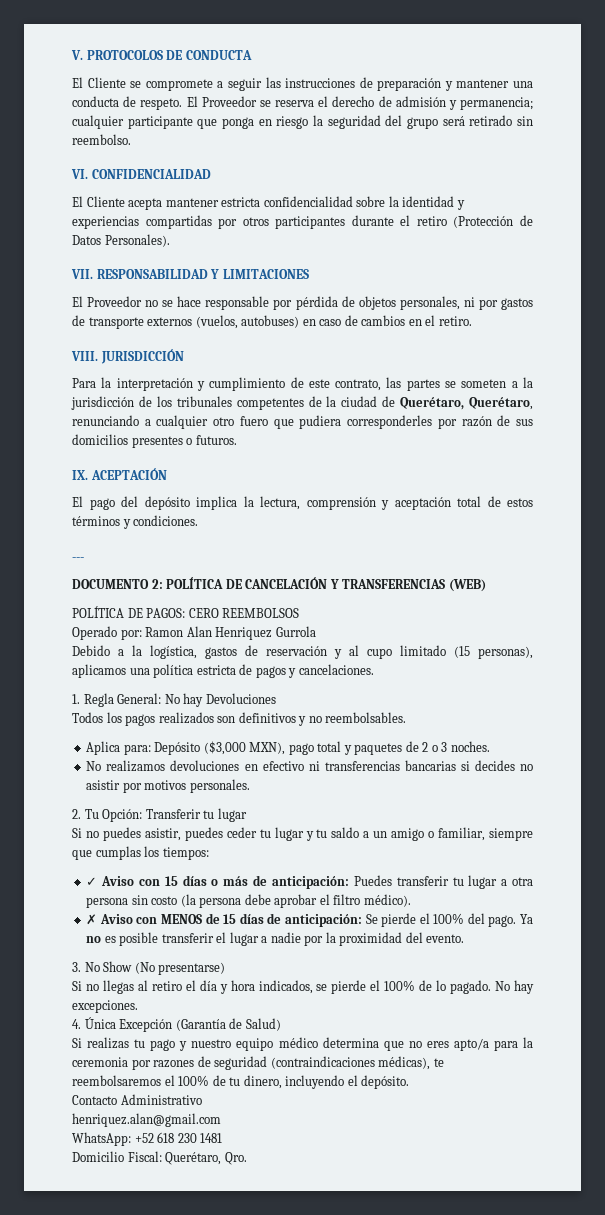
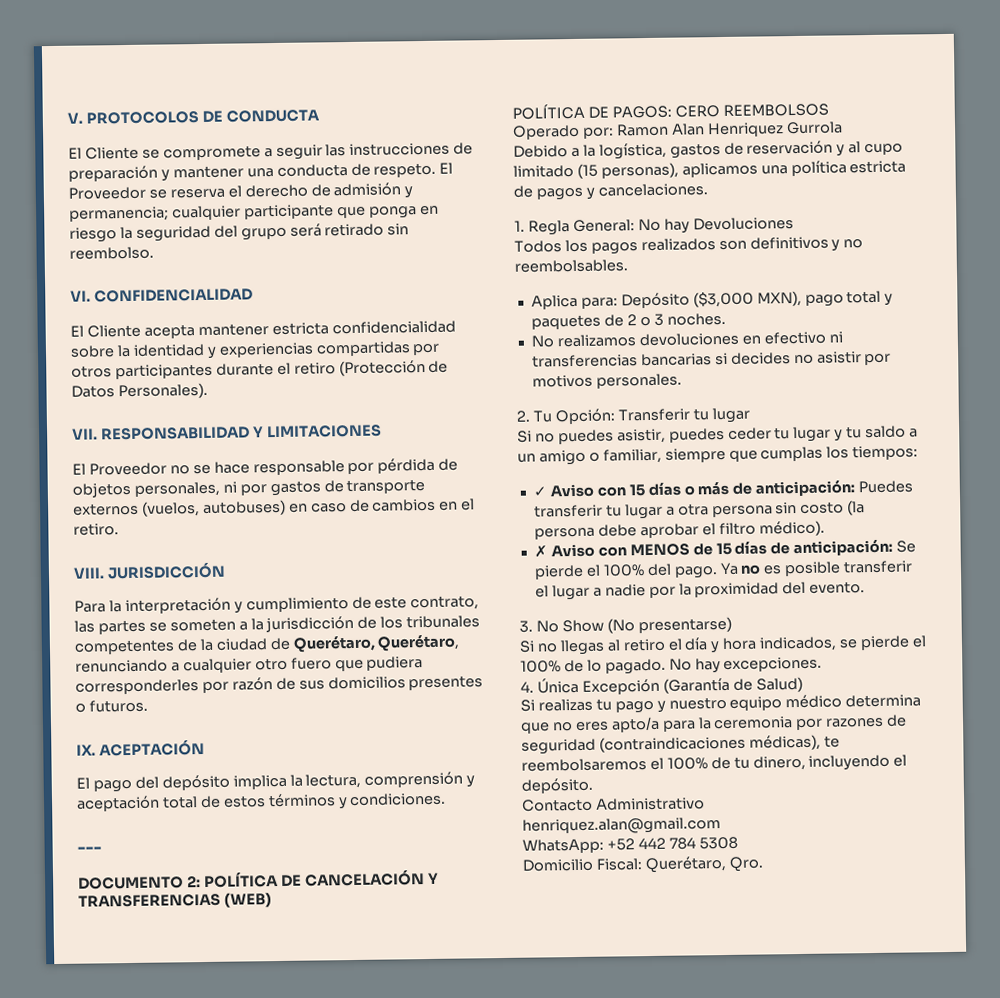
- WhatsApp: +52 618 230 1481
+ WhatsApp: +52 442 784 5308

